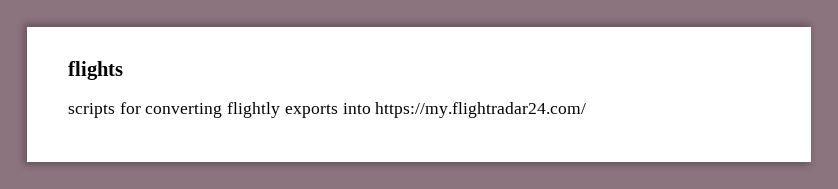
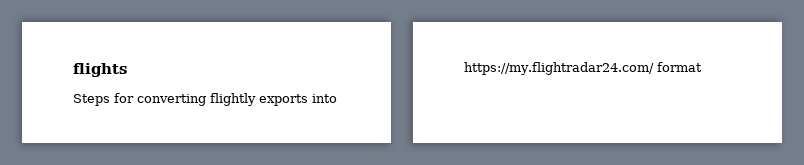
- scripts for converting flightly exports into https://my.flightradar24.com/
+ Steps for converting flightly exports into https://my.flightradar24.com/ format

